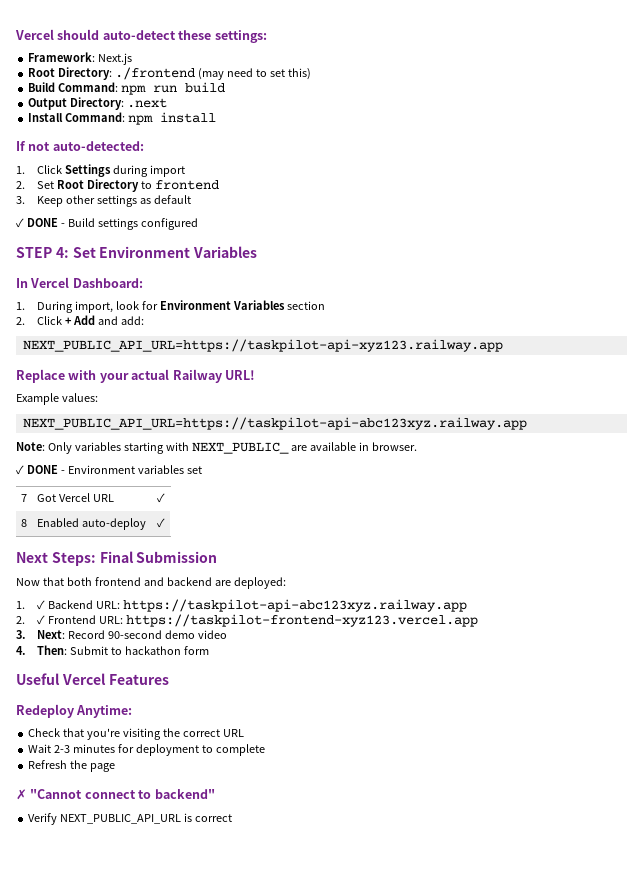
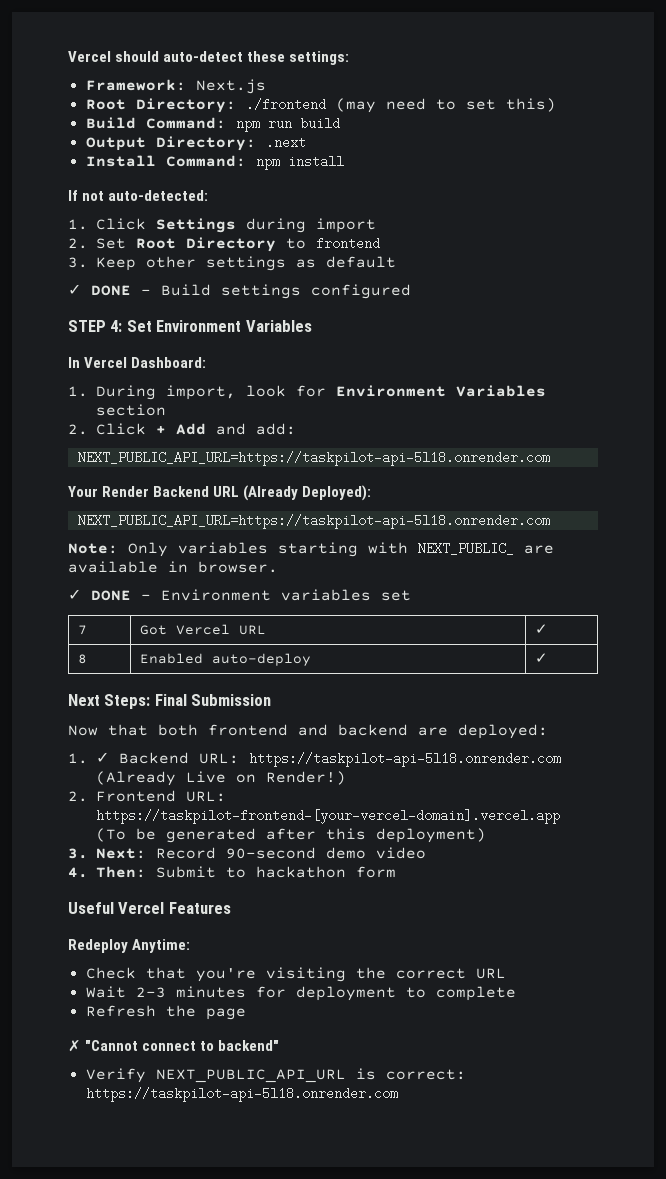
  2. Click + Add and add:
- NEXT_PUBLIC_API_URL=https://taskpilot-api-xyz123.railway.app
- Replace with your actual Railway URL!
- Example values:
- NEXT_PUBLIC_API_URL=https://taskpilot-api-abc123xyz.railway.app
+ NEXT_PUBLIC_API_URL=https://taskpilot-api-5l18.onrender.com
+ Your Render Backend URL (Already Deployed):
+ NEXT_PUBLIC_API_URL=https://taskpilot-api-5l18.onrender.com
- 1. ✓ Backend URL: https://taskpilot-api-abc123xyz.railway.app
- 2. ✓ Frontend URL: https://taskpilot-frontend-xyz123.vercel.app
+ 1. ✓ Backend URL: https://taskpilot-api-5l18.onrender.com (Already Live on Render!)
+ 2. Frontend URL: https://taskpilot-frontend-[your-vercel-domain].vercel.app (To be generated after this deployment)
- Verify NEXT_PUBLIC_API_URL is correct
+ Verify NEXT_PUBLIC_API_URL is correct: https://taskpilot-api-5l18.onrender.com

